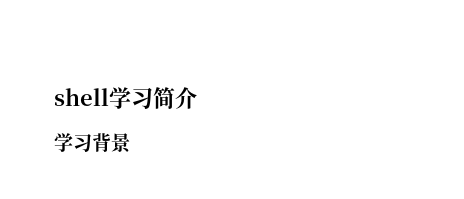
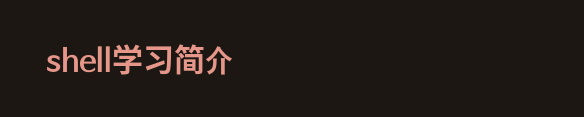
- 学习背景

